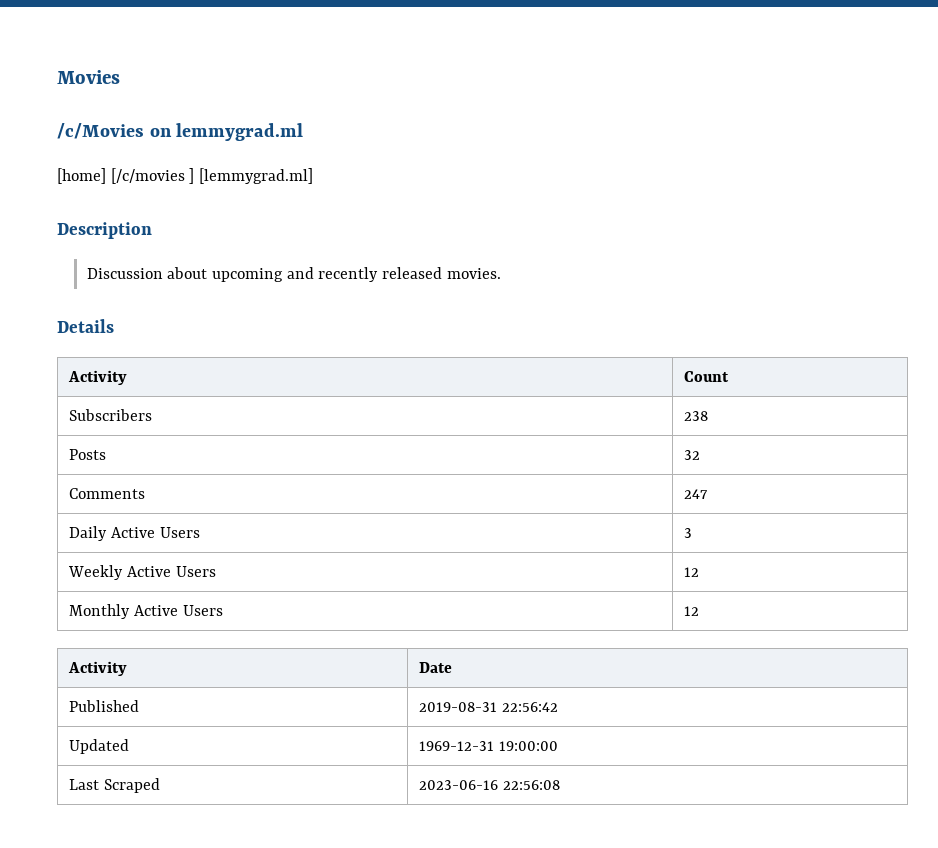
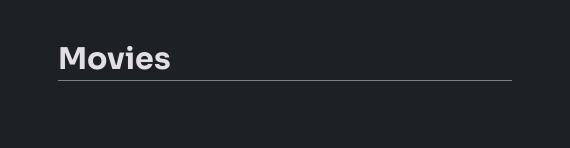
- /c/Movies on lemmygrad.ml
- [home] [/c/movies ] [lemmygrad.ml]
- Description
- Discussion about upcoming and recently released movies.
- Details
- Activity | Count
- Subscribers | 238
- Posts | 32
- Comments | 247
- Daily Active Users | 3
- Weekly Active Users | 12
- Monthly Active Users | 12
- Activity | Date
- Published | 2019-08-31 22:56:42
- Updated | 1969-12-31 19:00:00
- Last Scraped | 2023-06-16 22:56:08

